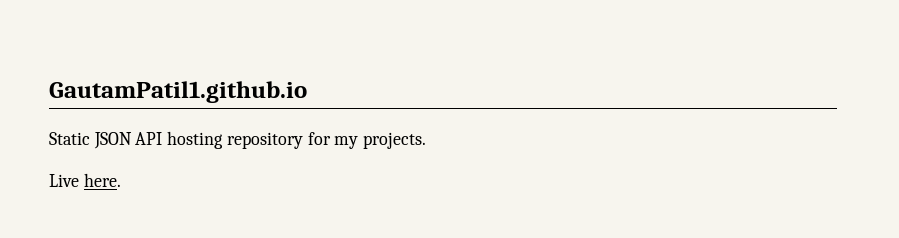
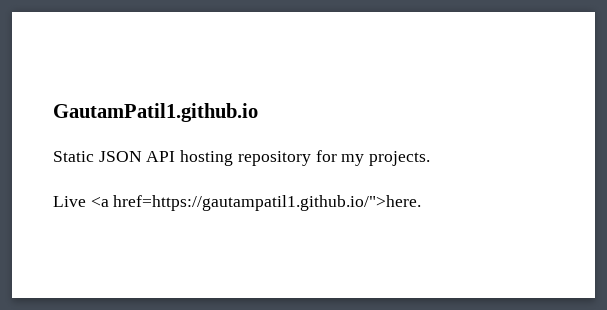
- Live here.
+ Live <a href=https://gautampatil1.github.io/">here.

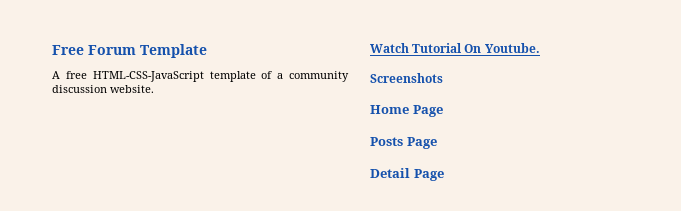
- GautamPatil1.github.io
- Static JSON API hosting repository for my projects.
- Live <a href=https://gautampatil1.github.io/">here.
+ Free Forum Template
+ A free HTML-CSS-JavaScript template of a community discussion website.
+ Watch Tutorial On Youtube.
+ Screenshots
+ Home Page
+ Posts Page
+ Detail Page

